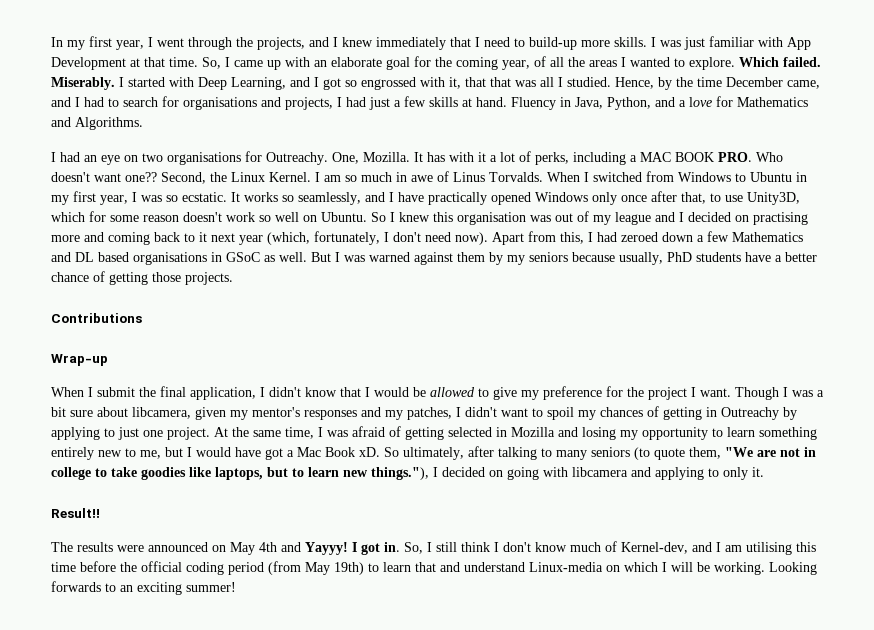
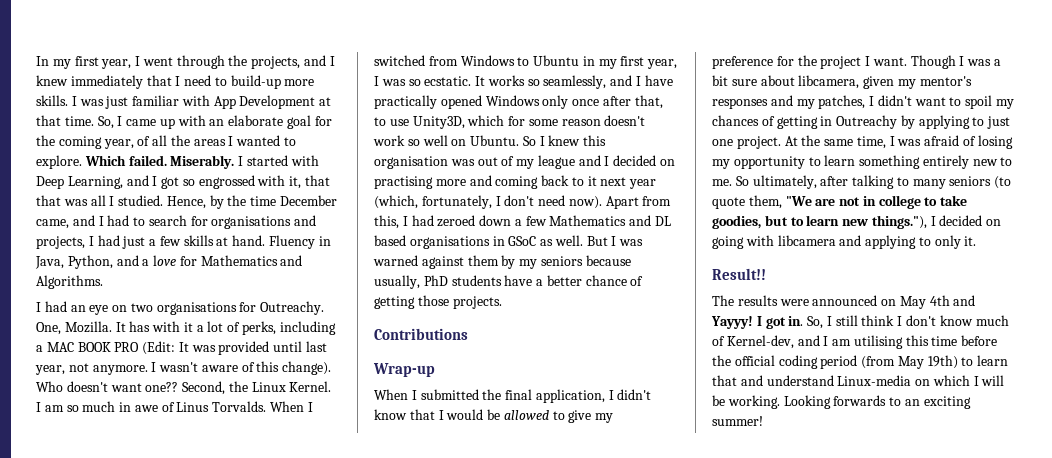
- It has with it a lot of perks, including a MAC BOOK PRO. Who doesn't want one??
+ It has with it a lot of perks, including a MAC BOOK PRO (Edit: It was provided until last year, not anymore. I wasn't aware of this change). Who doesn't want one??
- When I submit the final application, I didn't know that I would be allowed to give my preference for the project I want.
+ When I submitted the final application, I didn't know that I would be allowed to give my preference for the project I want.
- At the same time, I was afraid of getting selected in Mozilla and losing my opportunity to learn something entirely new to me, but I would have got a Mac Book xD.
+ At the same time, I was afraid of losing my opportunity to learn something entirely new to me.
- So ultimately, after talking to many seniors (to quote them, "We are not in college to take goodies like laptops, but to learn new things."), I decided on going with libcamera and applying to only it.
+ So ultimately, after talking to many seniors (to quote them, "We are not in college to take goodies, but to learn new things."), I decided on going with libcamera and applying to only it.

